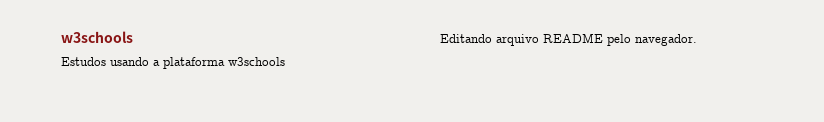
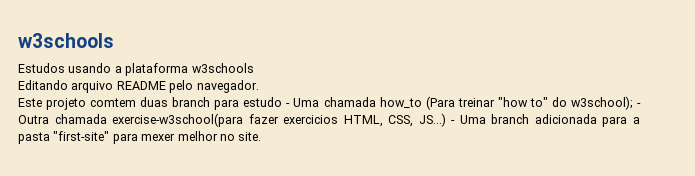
+ Este projeto comtem duas branch para estudo - Uma chamada how_to (Para treinar "how to" do w3school); - Outra chamada exercise-w3school(para fazer exercicios HTML, CSS, JS...) - Uma branch adicionada para a pasta "first-site" para mexer melhor no site.

